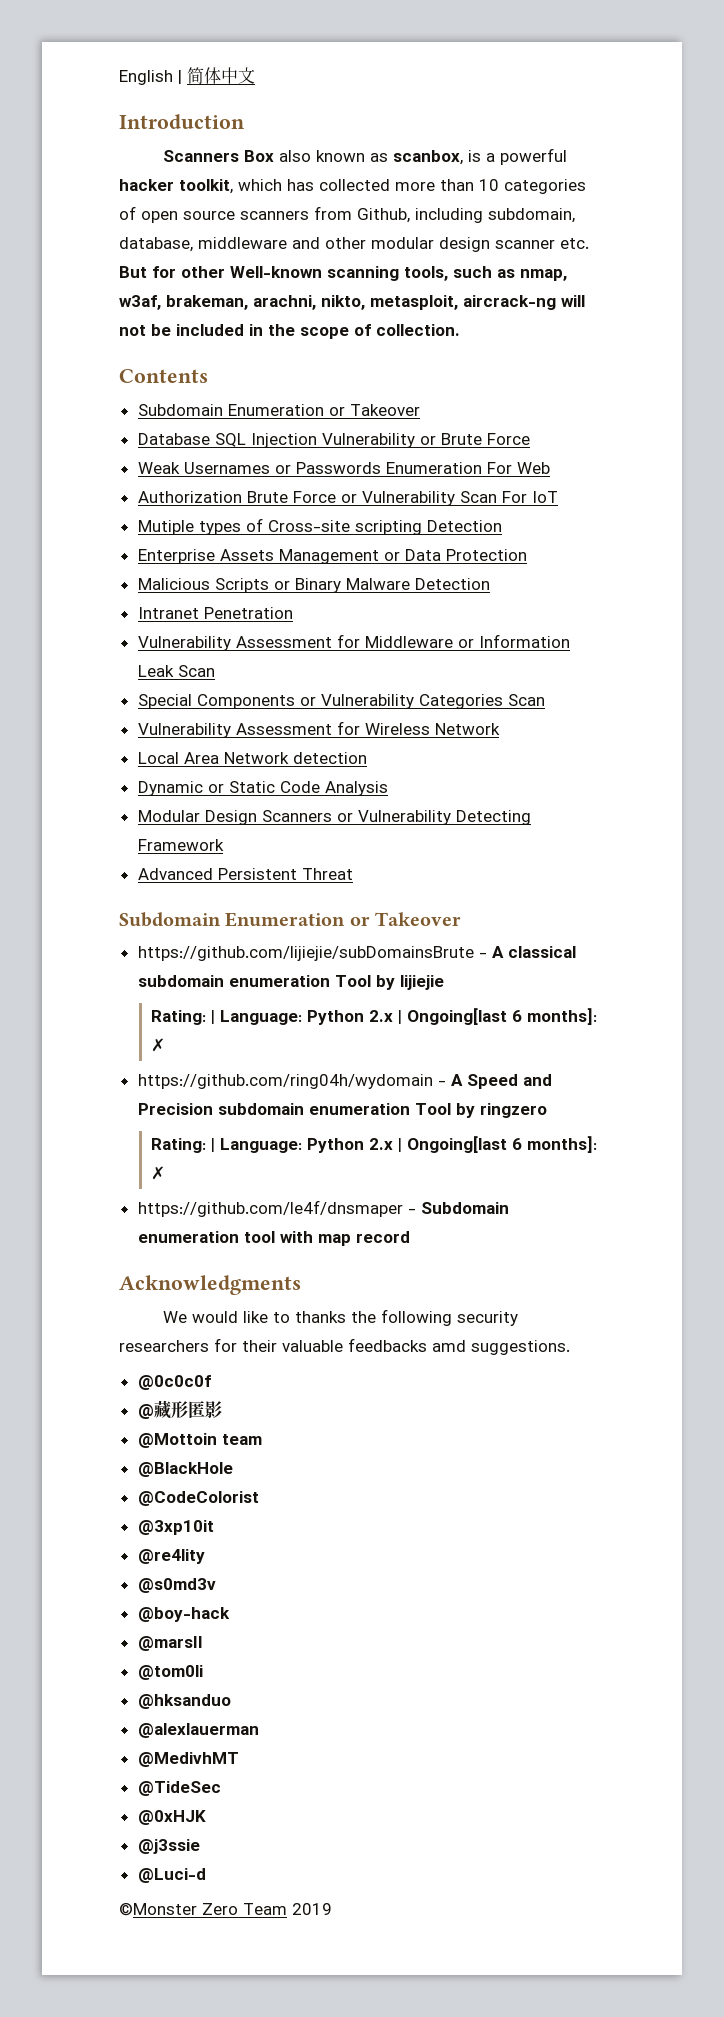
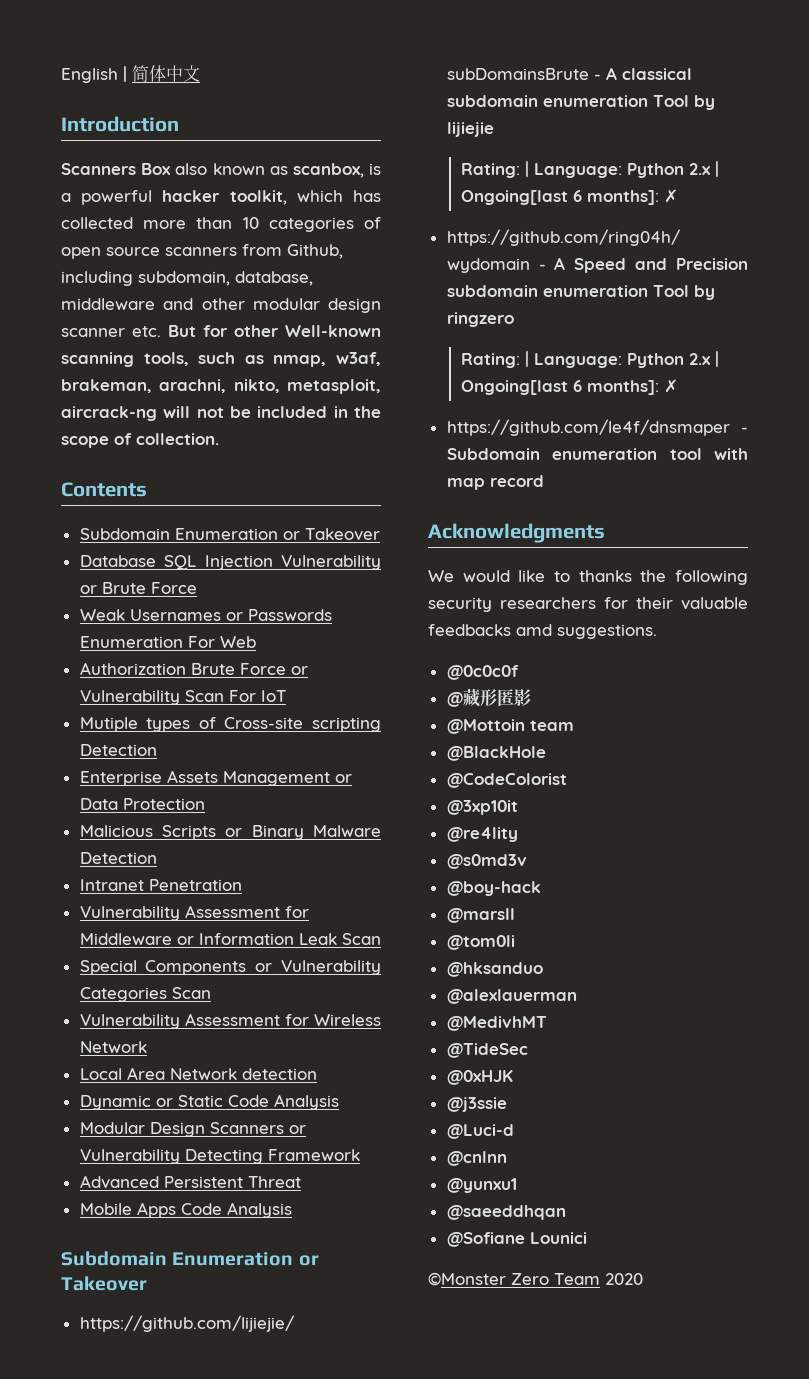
+ Mobile Apps Code Analysis
+ @cnlnn
+ @yunxu1
+ @saeeddhqan
+ @Sofiane Lounici
- ©Monster Zero Team 2019
+ ©Monster Zero Team 2020

